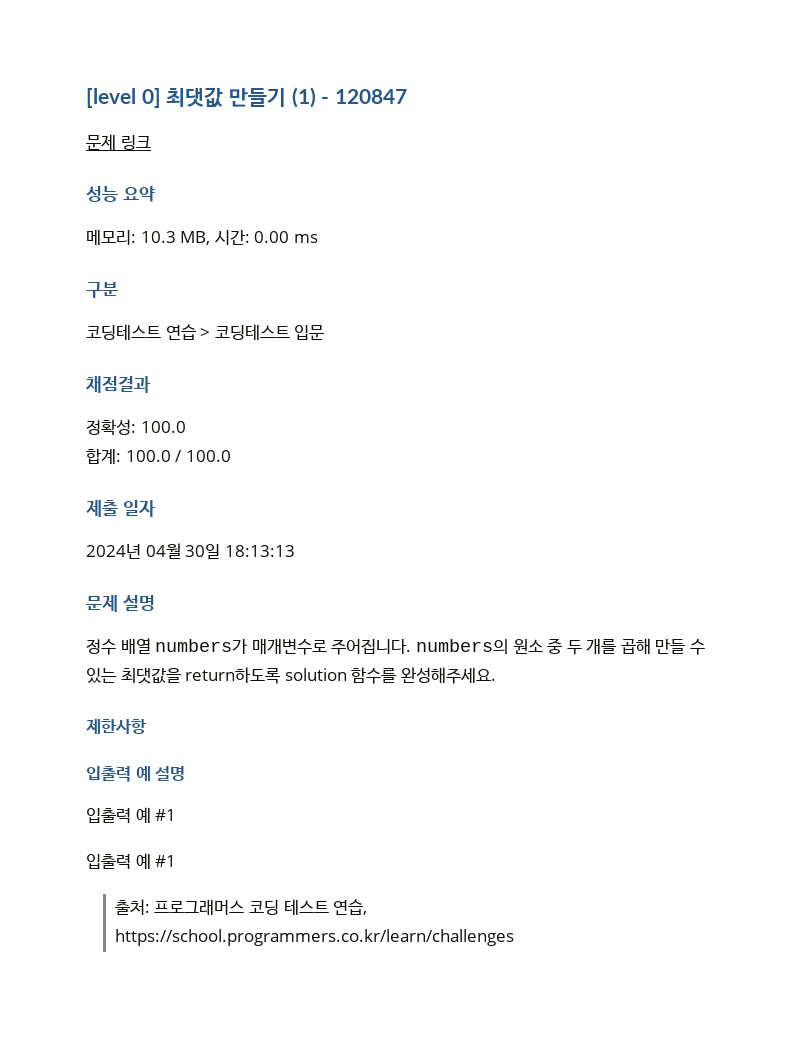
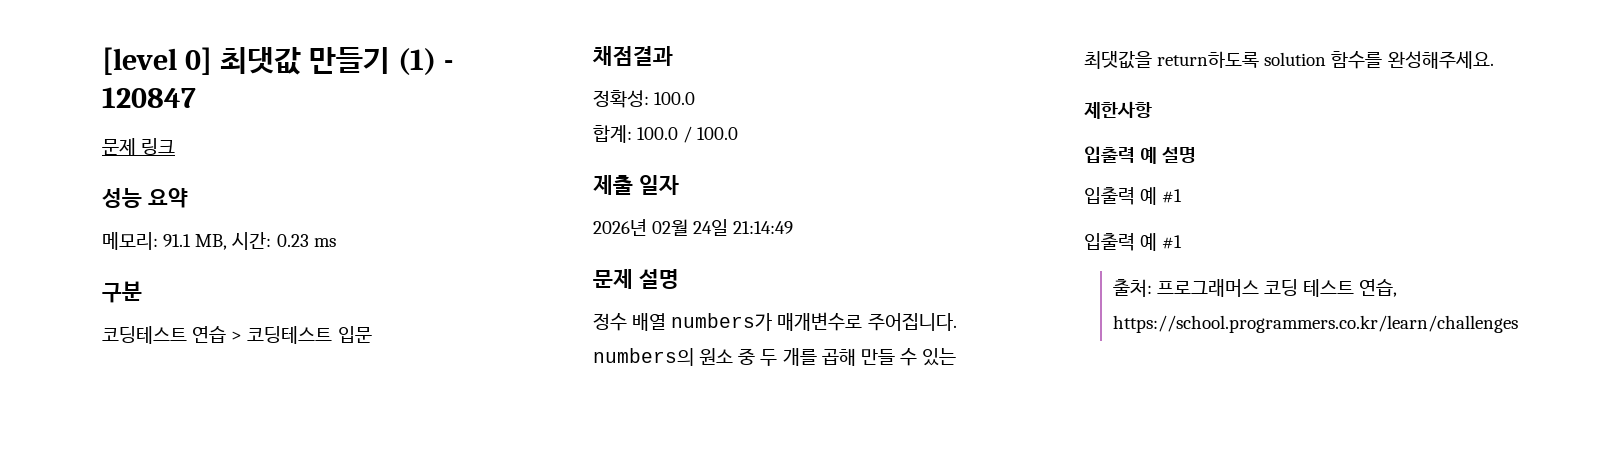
- 메모리: 10.3 MB, 시간: 0.00 ms
+ 메모리: 91.1 MB, 시간: 0.23 ms
- 2024년 04월 30일 18:13:13
+ 2026년 02월 24일 21:14:49

